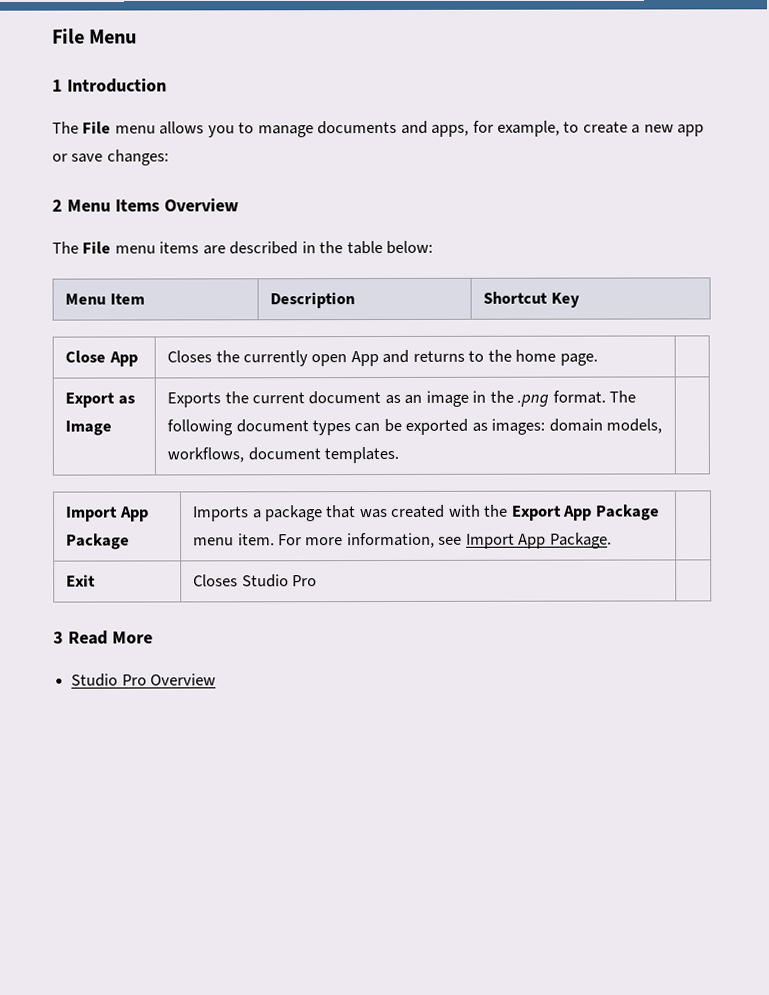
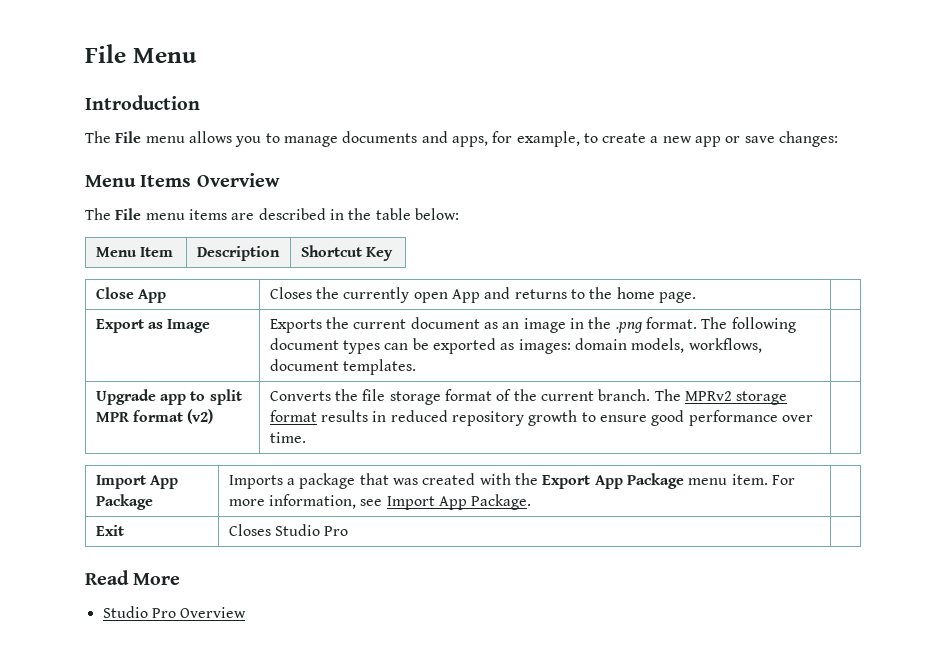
- 1 Introduction
+ Introduction
- 2 Menu Items Overview
+ Menu Items Overview
+ Upgrade app to split MPR format (v2) | Converts the file storage format of the current branch. The MPRv2 storage format results in reduced repository growth to ensure good performance over time. |
- 3 Read More
+ Read More

